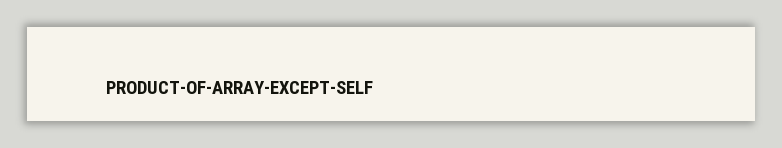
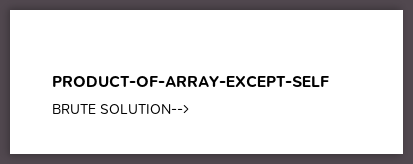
+ BRUTE SOLUTION-->

